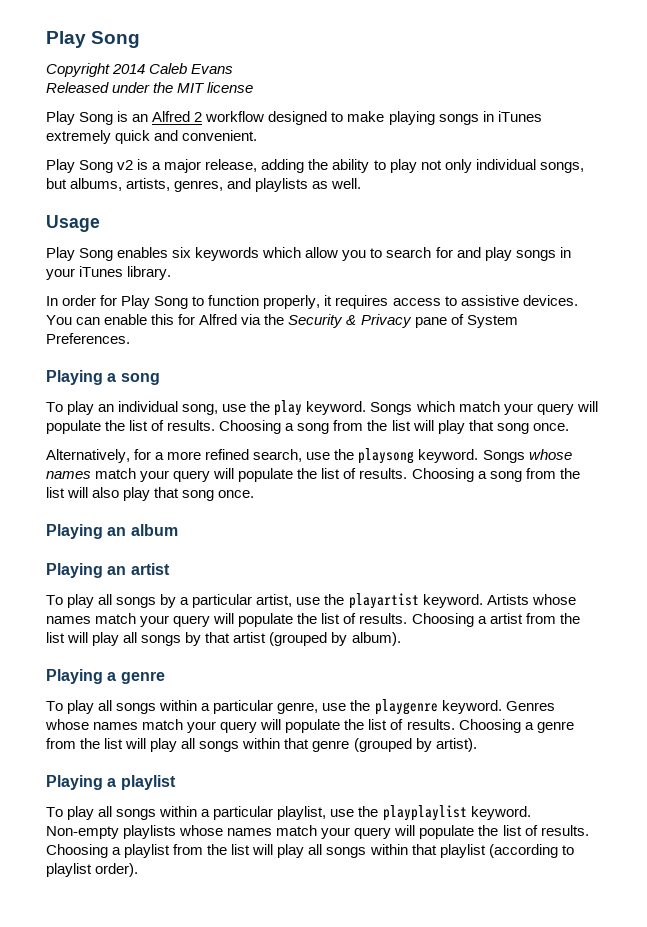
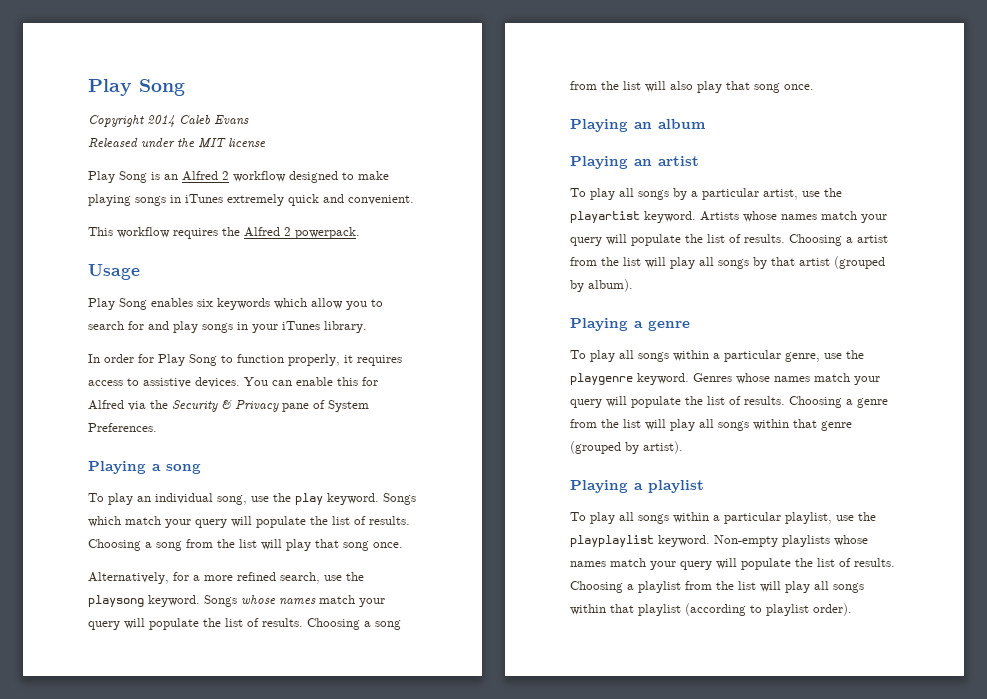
- Play Song v2 is a major release, adding the ability to play not only individual songs, but albums, artists, genres, and playlists as well.
+ This workflow requires the Alfred 2 powerpack.

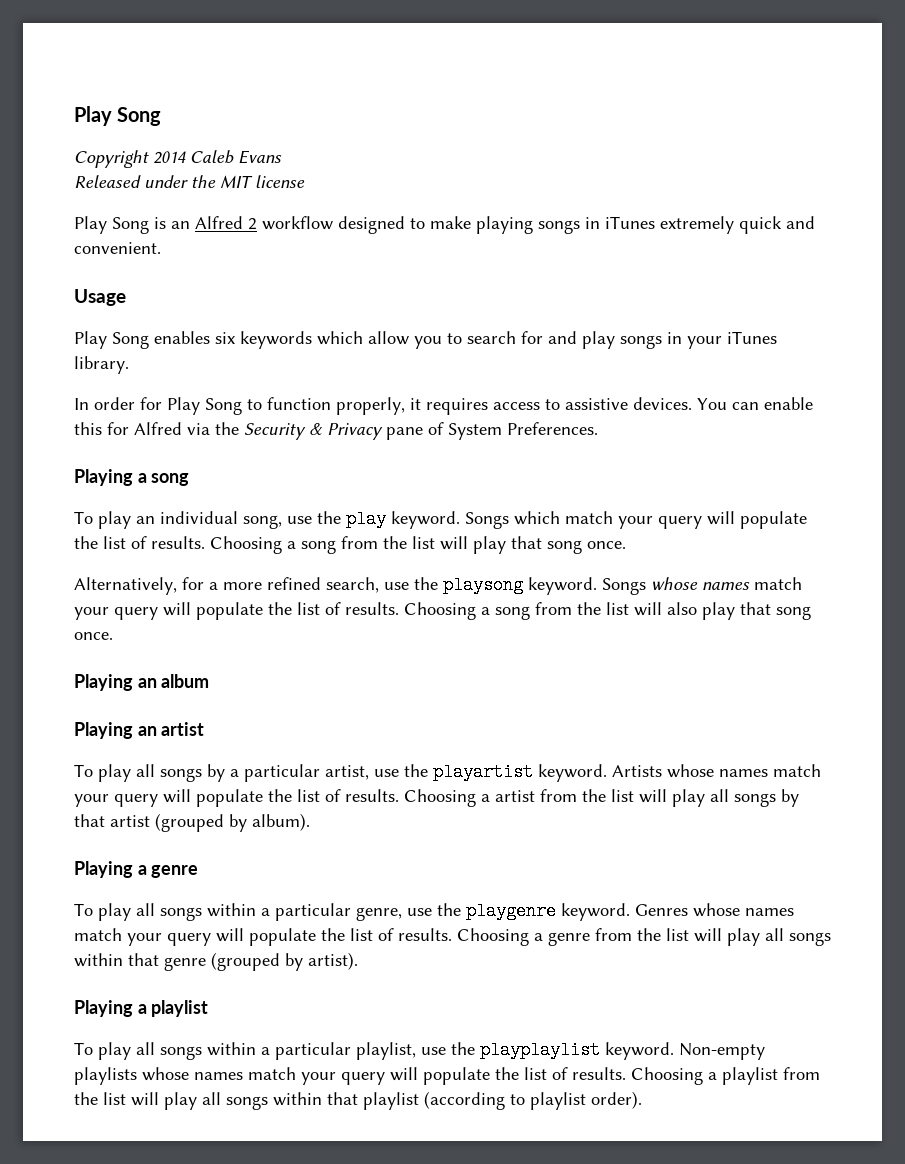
- This workflow requires the Alfred 2 powerpack.

